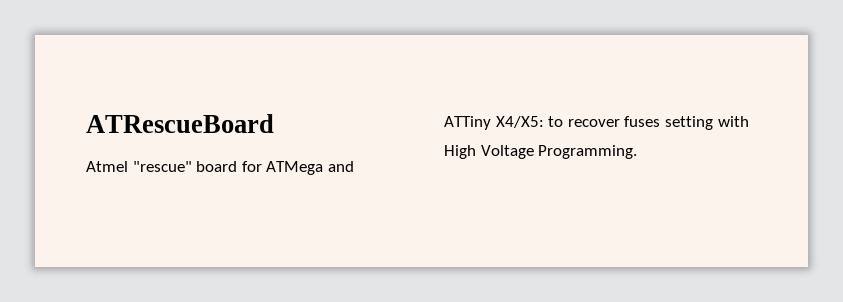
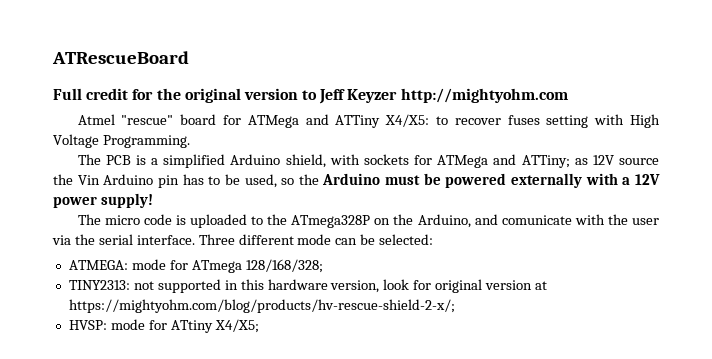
+ Full credit for the original version to Jeff Keyzer http://mightyohm.com
+ The PCB is a simplified Arduino shield, with sockets for ATMega and ATTiny; as 12V source the Vin Arduino pin has to be used, so the Arduino must be powered externally with a 12V power supply!
+ The micro code is uploaded to the ATmega328P on the Arduino, and comunicate with the user via the serial interface. Three different mode can be selected:
+ ATMEGA: mode for ATmega 128/168/328;
+ TINY2313: not supported in this hardware version, look for original version at https://mightyohm.com/blog/products/hv-rescue-shield-2-x/;
+ HVSP: mode for ATtiny X4/X5;

